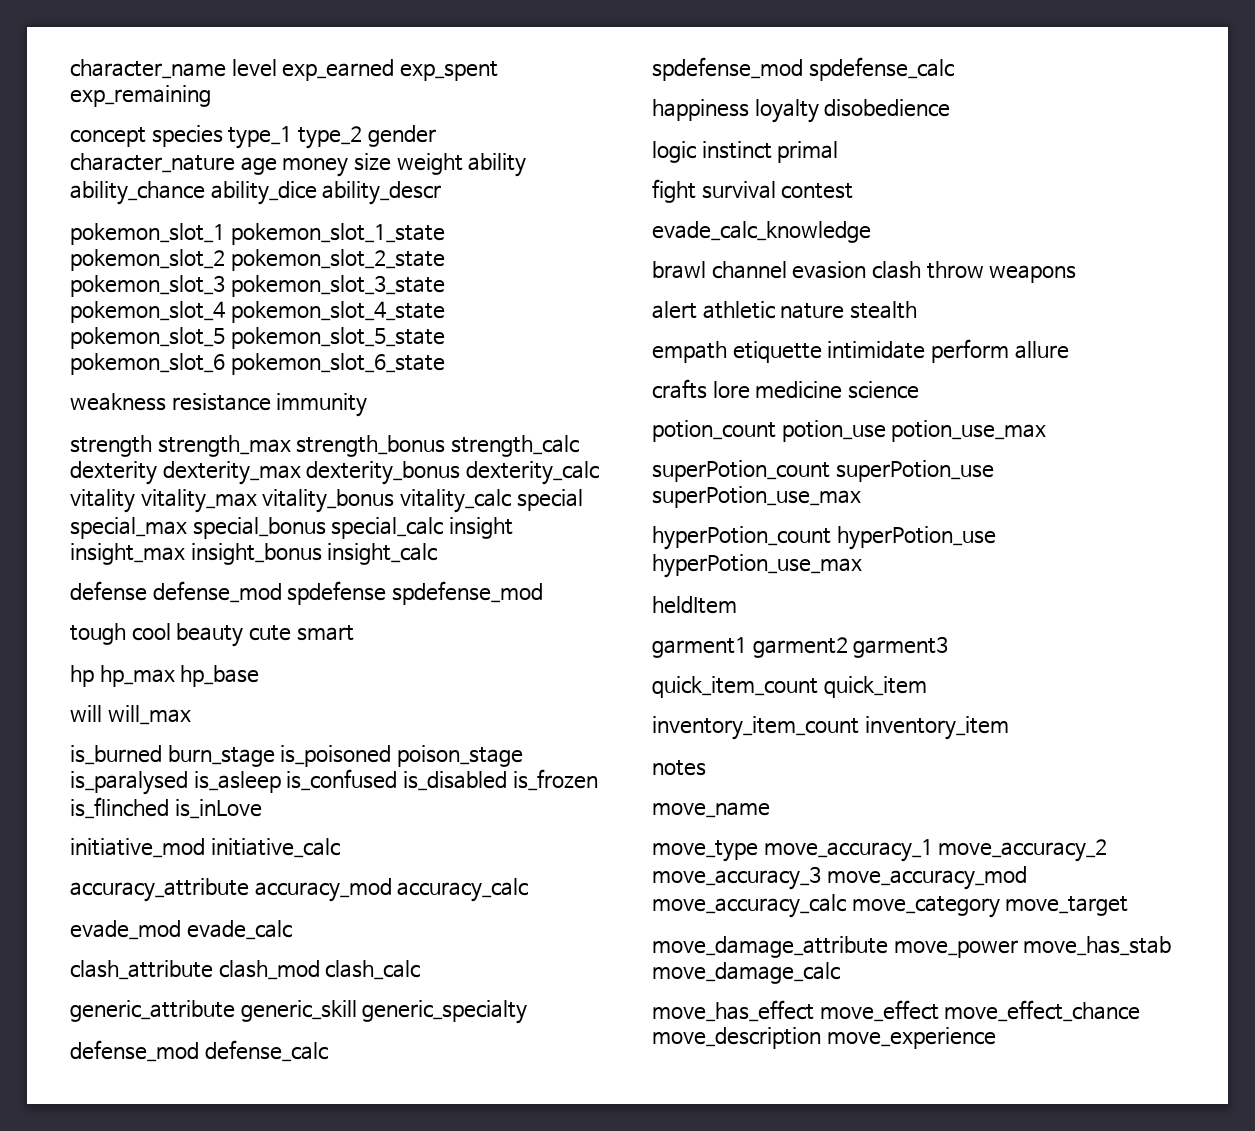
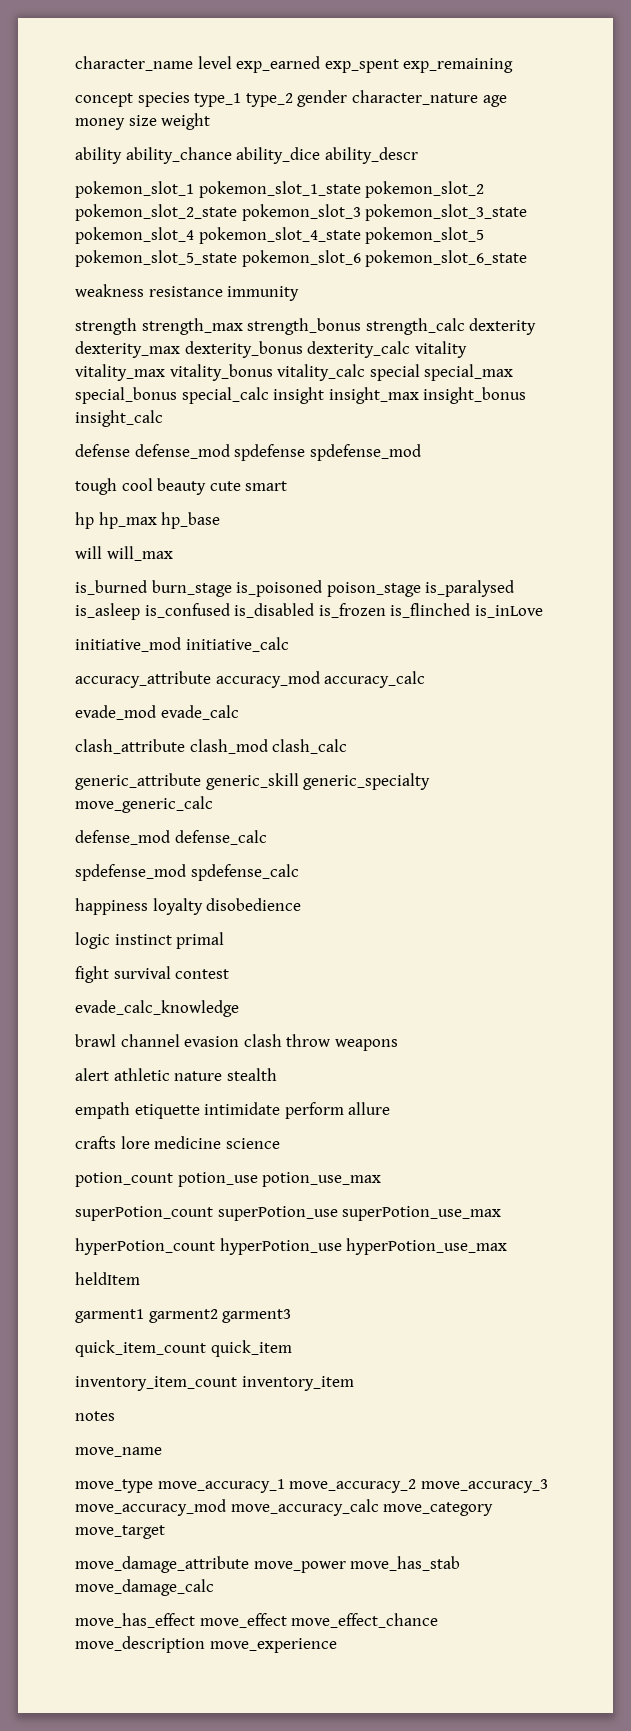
- concept species type_1 type_2 gender character_nature age money size weight ability ability_chance ability_dice ability_descr
+ concept species type_1 type_2 gender character_nature age money size weight
+ ability ability_chance ability_dice ability_descr
- generic_attribute generic_skill generic_specialty
+ generic_attribute generic_skill generic_specialty move_generic_calc

